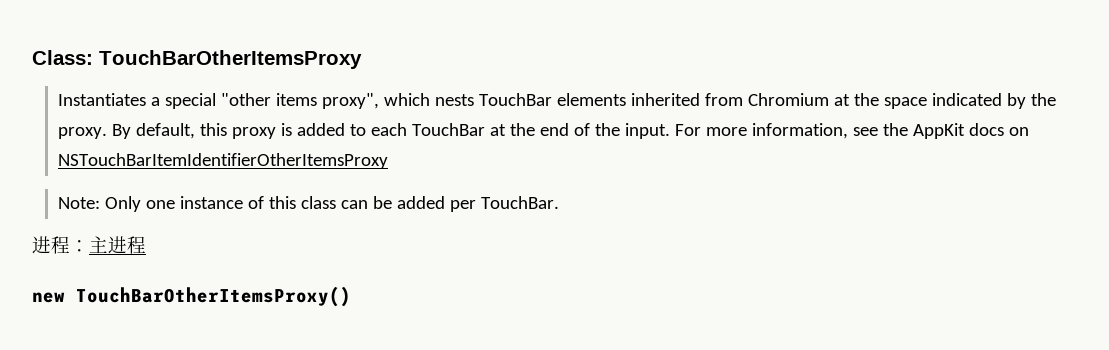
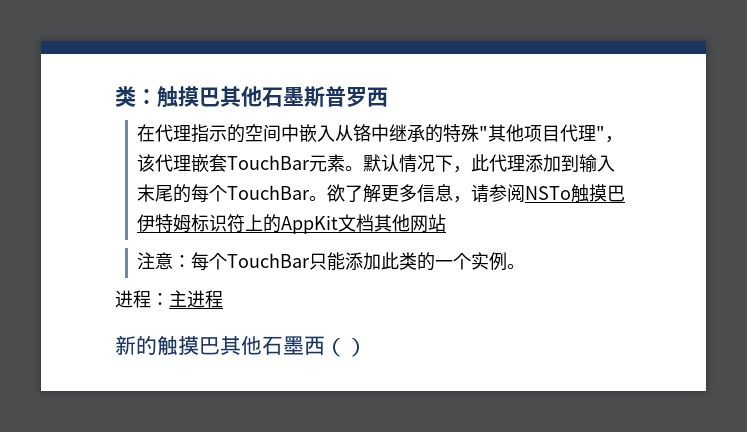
- Class: TouchBarOtherItemsProxy
- Instantiates a special "other items proxy", which nests TouchBar elements inherited from Chromium at the space indicated by the proxy. By default, this proxy is added to each TouchBar at the end of the input. For more information, see the AppKit docs on NSTouchBarItemIdentifierOtherItemsProxy
- Note: Only one instance of this class can be added per TouchBar.
+ 类：触摸巴其他石墨斯普罗西
+ 在代理指示的空间中嵌入从铬中继承的特殊"其他项目代理"，该代理嵌套TouchBar元素。默认情况下，此代理添加到输入末尾的每个TouchBar。欲了解更多信息，请参阅NSTo触摸巴伊特姆标识符上的AppKit文档其他网站
+ 注意：每个TouchBar只能添加此类的一个实例。
  进程：主进程
- new TouchBarOtherItemsProxy()
+ 新的触摸巴其他石墨西（）

